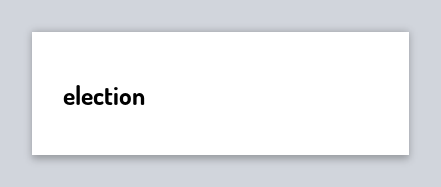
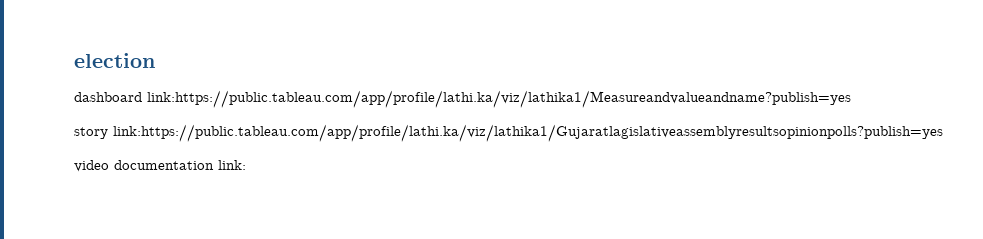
+ dashboard link:https://public.tableau.com/app/profile/lathi.ka/viz/lathika1/Measureandvalueandname?publish=yes
+ story link:https://public.tableau.com/app/profile/lathi.ka/viz/lathika1/Gujaratlagislativeassemblyresultsopinionpolls?publish=yes
+ video documentation link:

